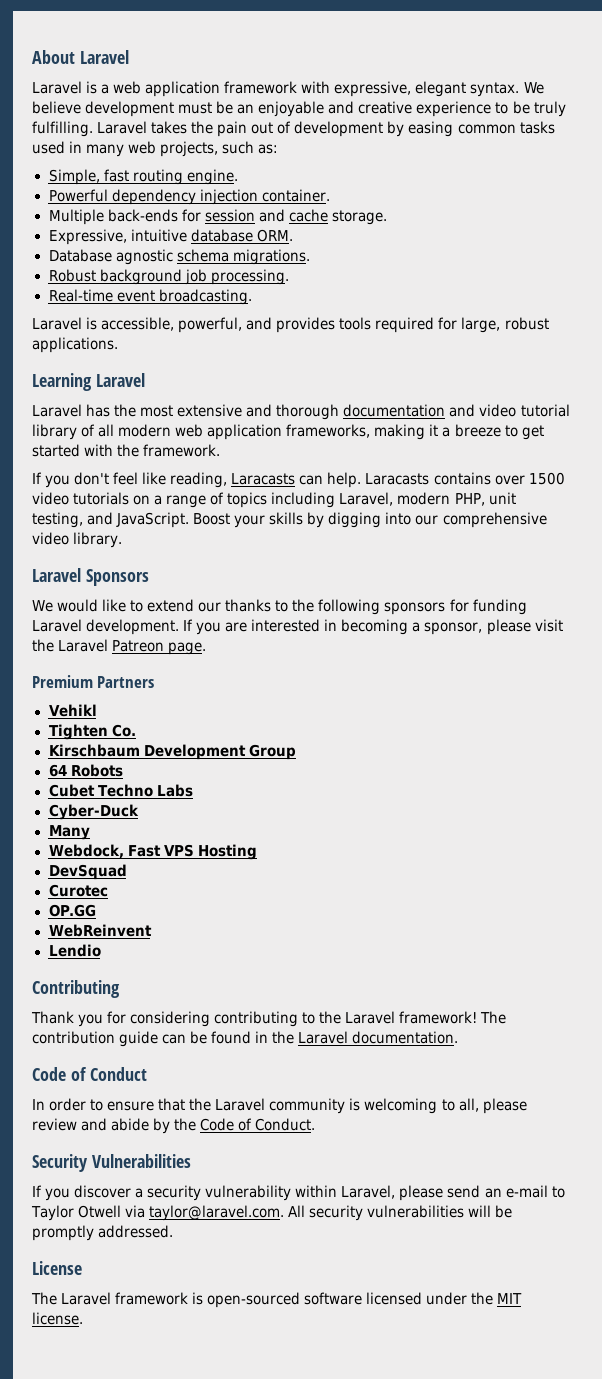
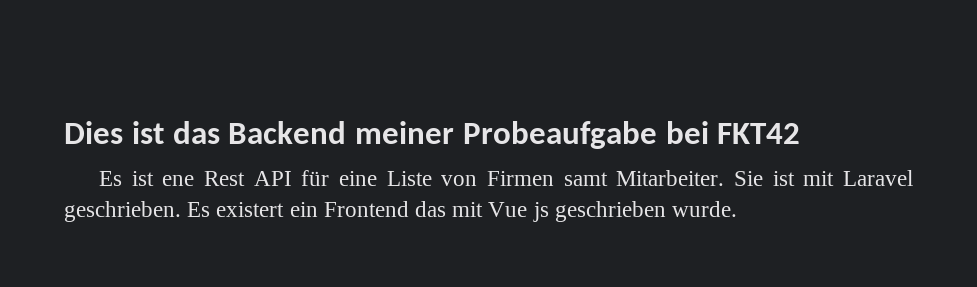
- About Laravel
- Laravel is a web application framework with expressive, elegant syntax. We believe development must be an enjoyable and creative experience to be truly fulfilling. Laravel takes the pain out of development by easing common tasks used in many web projects, such as:
- Simple, fast routing engine.
- Powerful dependency injection container.
- Multiple back-ends for session and cache storage.
- Expressive, intuitive database ORM.
- Database agnostic schema migrations.
- Robust background job processing.
- Real-time event broadcasting.
- Laravel is accessible, powerful, and provides tools required for large, robust applications.
- Learning Laravel
- Laravel has the most extensive and thorough documentation and video tutorial library of all modern web application frameworks, making it a breeze to get started with the framework.
- If you don't feel like reading, Laracasts can help. Laracasts contains over 1500 video tutorials on a range of topics including Laravel, modern PHP, unit testing, and JavaScript. Boost your skills by digging into our comprehensive video library.
- Laravel Sponsors
- We would like to extend our thanks to the following sponsors for funding Laravel development. If you are interested in becoming a sponsor, please visit the Laravel Patreon page.
- Premium Partners
- Vehikl
- Tighten Co.
- Kirschbaum Development Group
- 64 Robots
- Cubet Techno Labs
- Cyber-Duck
- Many
- Webdock, Fast VPS Hosting
- DevSquad
- Curotec
- OP.GG
- WebReinvent
- Lendio
- Contributing
- Thank you for considering contributing to the Laravel framework! The contribution guide can be found in the Laravel documentation.
- Code of Conduct
- In order to ensure that the Laravel community is welcoming to all, please review and abide by the Code of Conduct.
- Security Vulnerabilities
- If you discover a security vulnerability within Laravel, please send an e-mail to Taylor Otwell via taylor@laravel.com. All security vulnerabilities will be promptly addressed.
- License
- The Laravel framework is open-sourced software licensed under the MIT license.
+ Dies ist das Backend meiner Probeaufgabe bei FKT42
+ Es ist ene Rest API für eine Liste von Firmen samt Mitarbeiter. Sie ist mit Laravel geschrieben. Es existert ein Frontend das mit Vue js geschrieben wurde.

